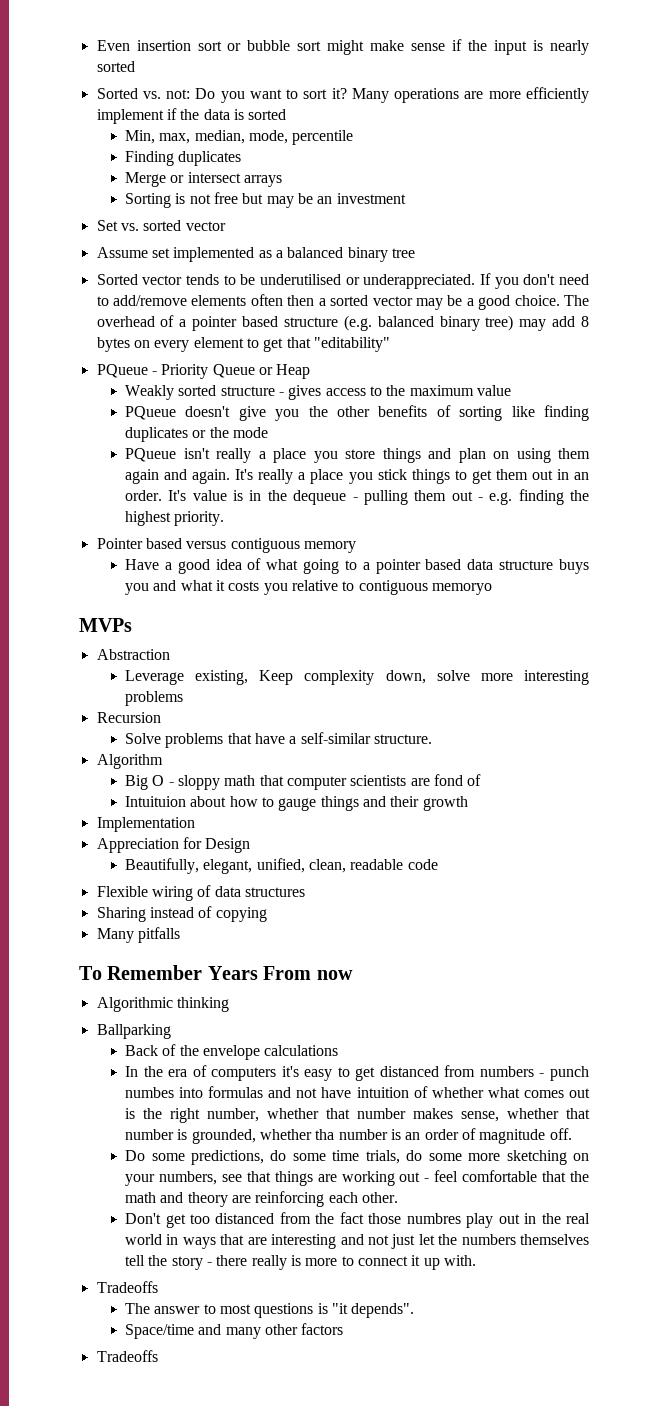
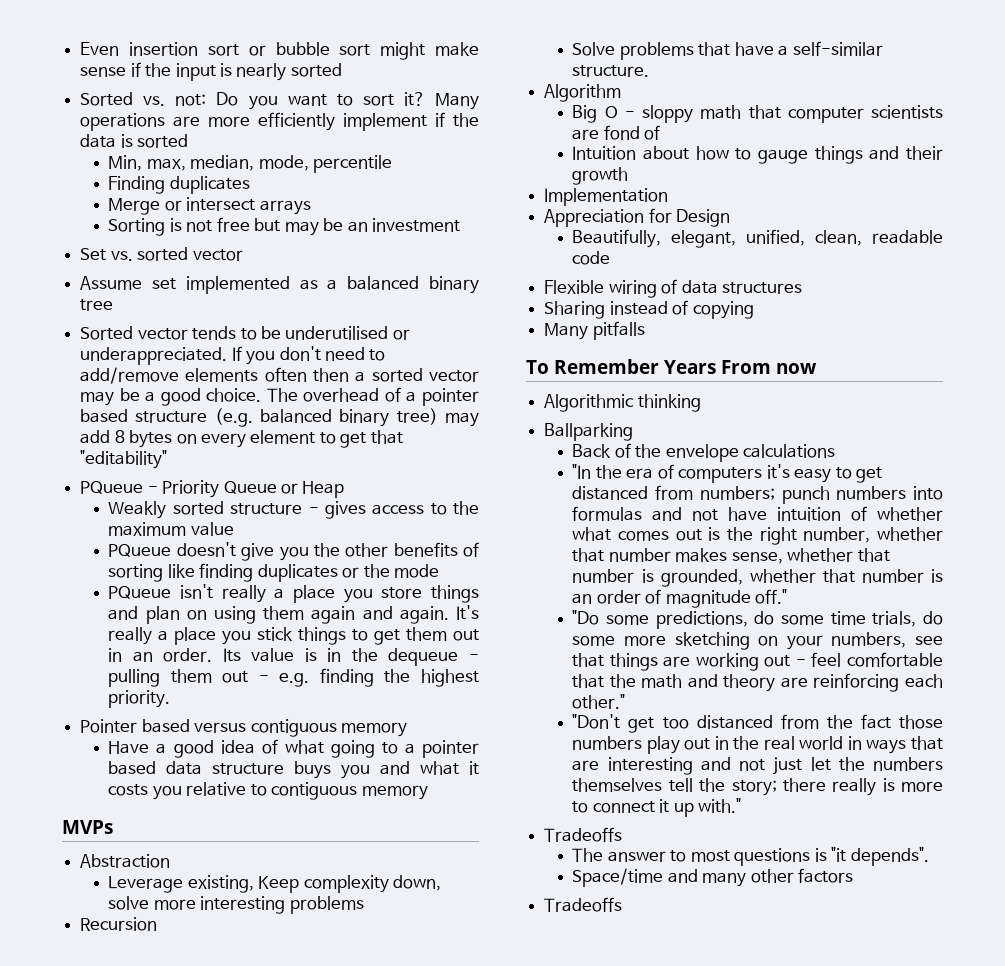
- It's value is in the dequeue - pulling them out - e.g. finding the highest priority.
+ Its value is in the dequeue - pulling them out - e.g. finding the highest priority.
- Have a good idea of what going to a pointer based data structure buys you and what it costs you relative to contiguous memoryo
+ Have a good idea of what going to a pointer based data structure buys you and what it costs you relative to contiguous memory
- Intuituion about how to gauge things and their growth
+ Intuition about how to gauge things and their growth
- In the era of computers it's easy to get distanced from numbers - punch numbes into formulas and not have intuition of whether what comes out is the right number, whether that number makes sense, whether that number is grounded, whether tha number is an order of magnitude off.
- Do some predictions, do some time trials, do some more sketching on your numbers, see that things are working out - feel comfortable that the math and theory are reinforcing each other.
- Don't get too distanced from the fact those numbres play out in the real world in ways that are interesting and not just let the numbers themselves tell the story - there really is more to connect it up with.
+ "In the era of computers it's easy to get distanced from numbers; punch numbers into formulas and not have intuition of whether what comes out is the right number, whether that number makes sense, whether that number is grounded, whether that number is an order of magnitude off."
+ "Do some predictions, do some time trials, do some more sketching on your numbers, see that things are working out - feel comfortable that the math and theory are reinforcing each other."
+ "Don't get too distanced from the fact those numbers play out in the real world in ways that are interesting and not just let the numbers themselves tell the story; there really is more to connect it up with."

